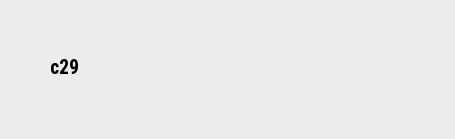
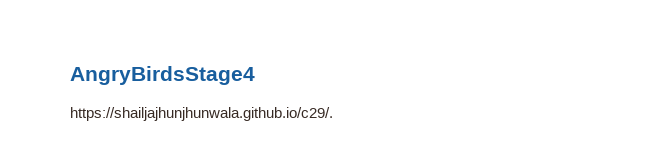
- c29
+ AngryBirdsStage4
+ https://shailjajhunjhunwala.github.io/c29/.

